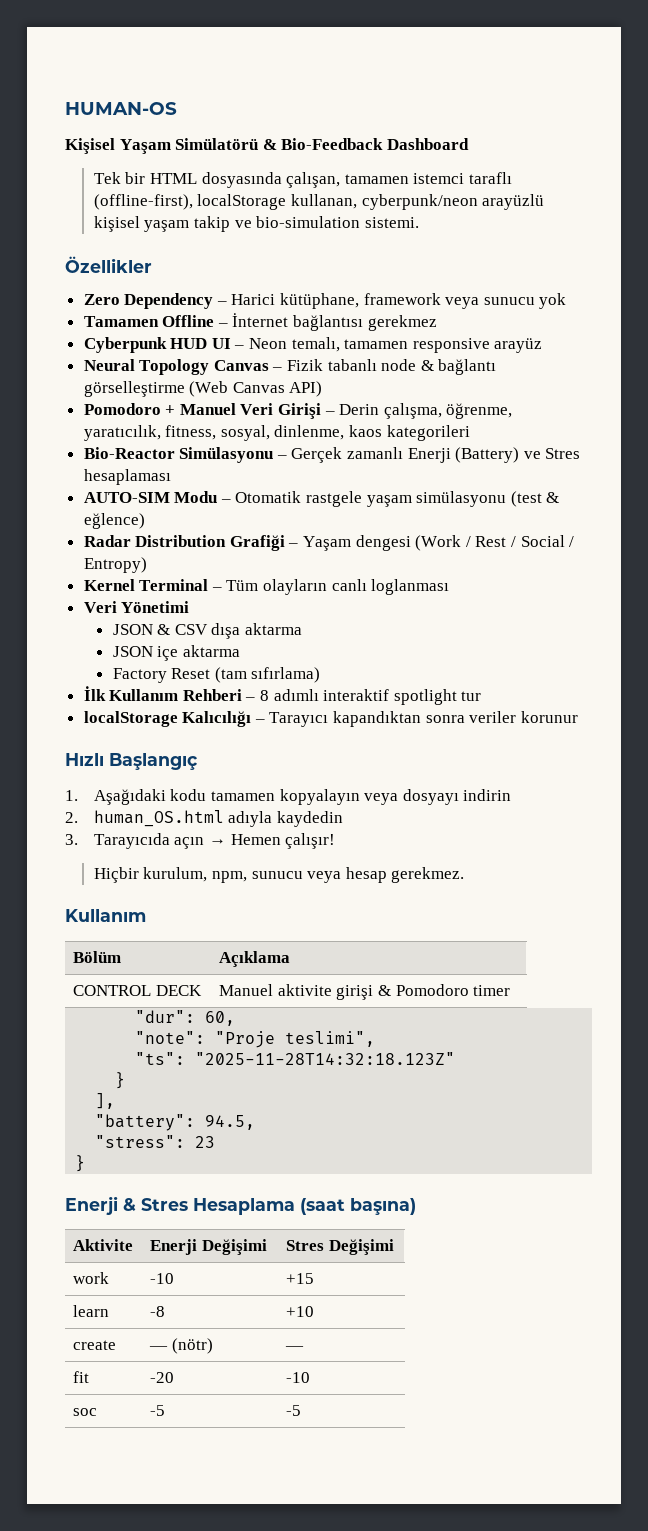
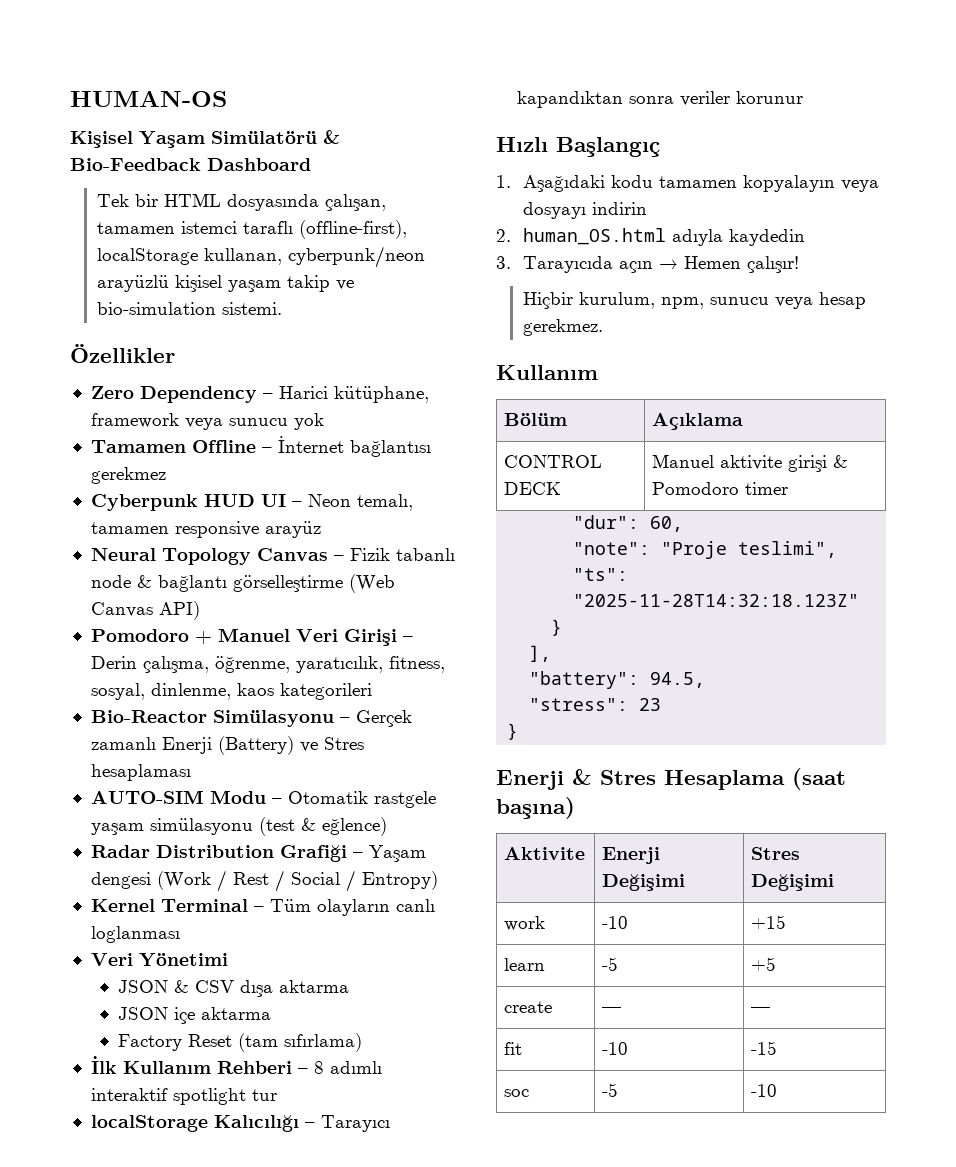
- learn | -8 | +10
+ learn | -5 | +5
- create | — (nötr) | —
+ create | — | —
- fit | -20 | -10
+ fit | -10 | -15
- soc | -5 | -5
+ soc | -5 | -10

